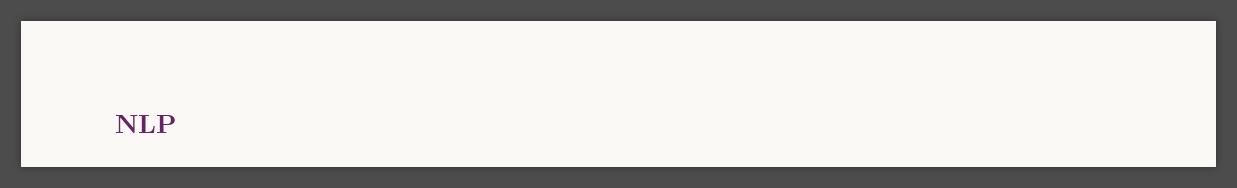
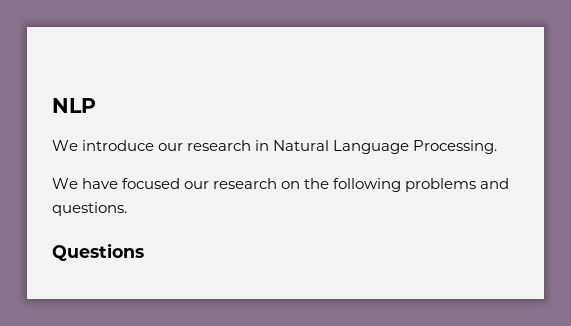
+ We introduce our research in Natural Language Processing.
+ We have focused our research on the following problems and questions.
+ Questions

